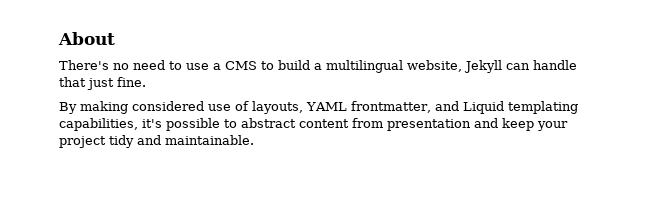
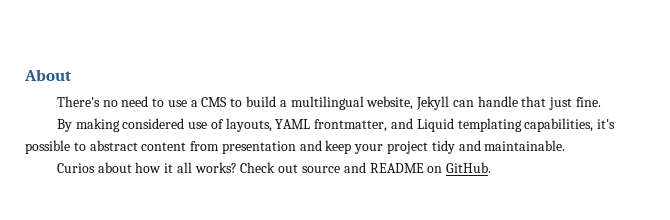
+ Curios about how it all works? Check out source and README on GitHub.

